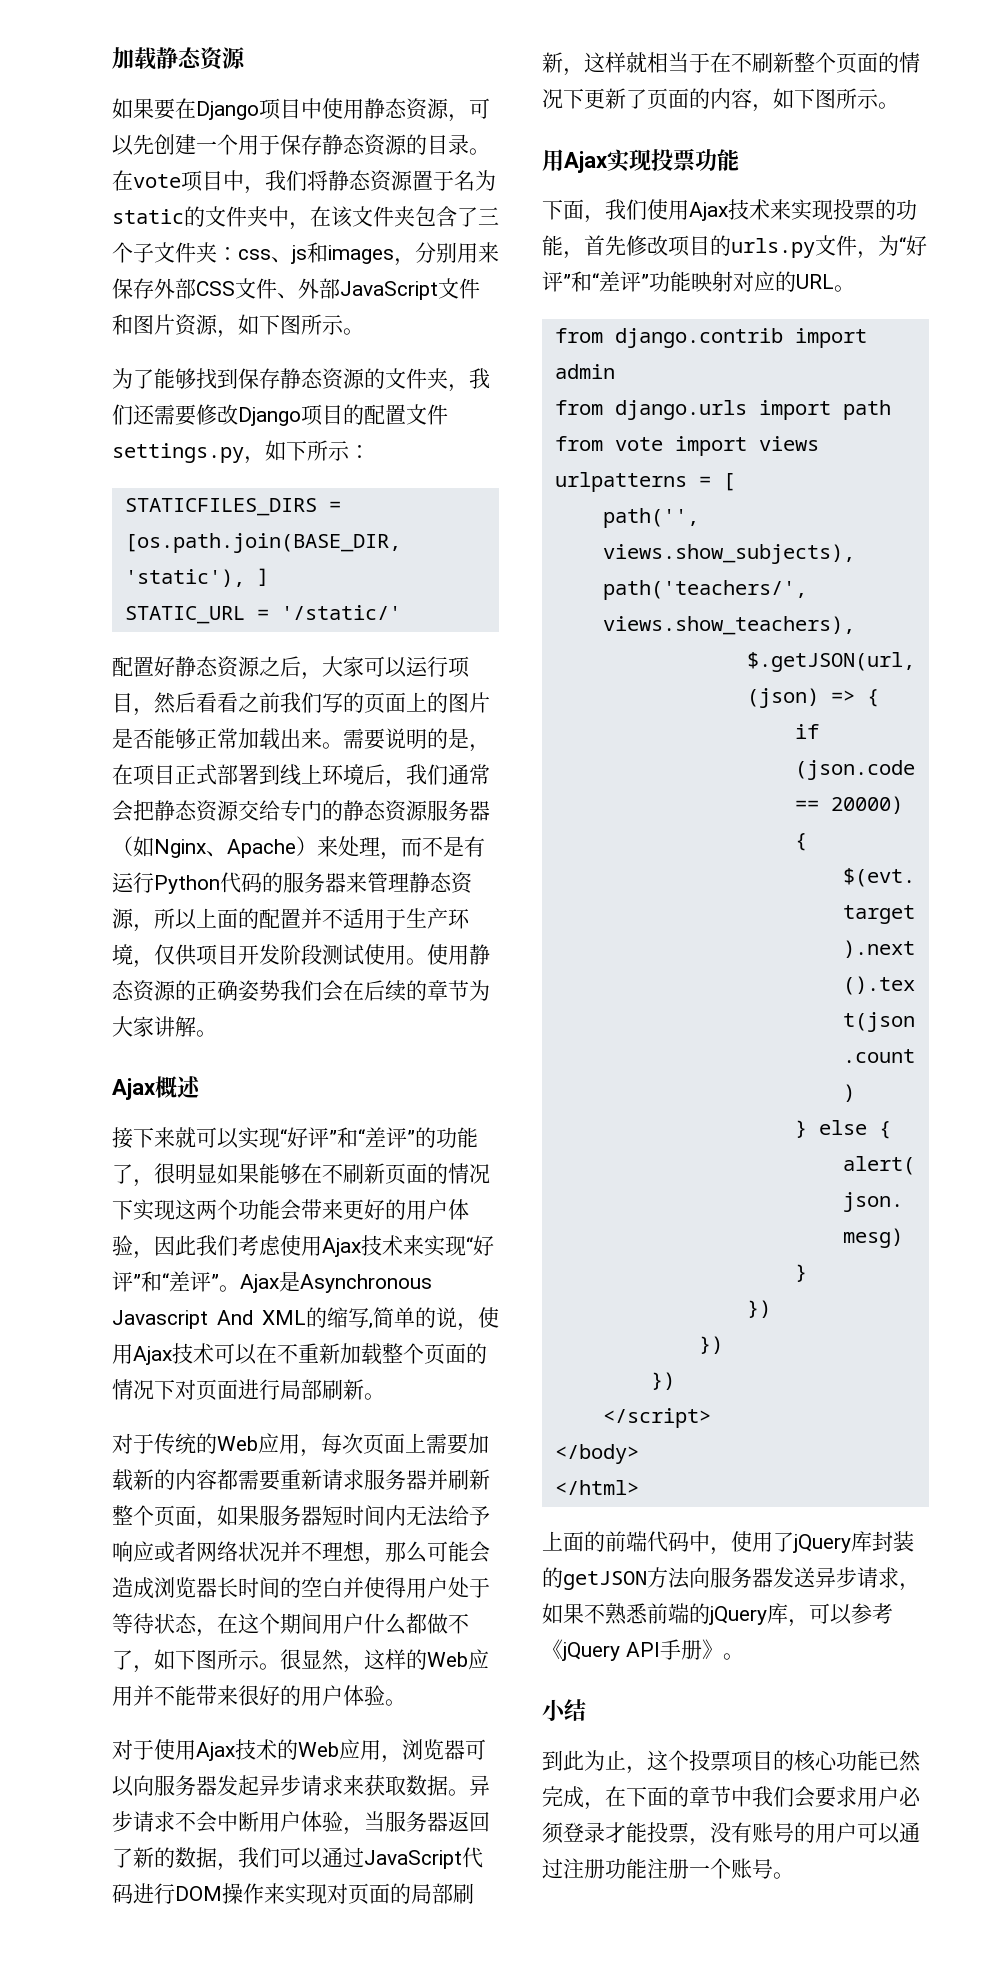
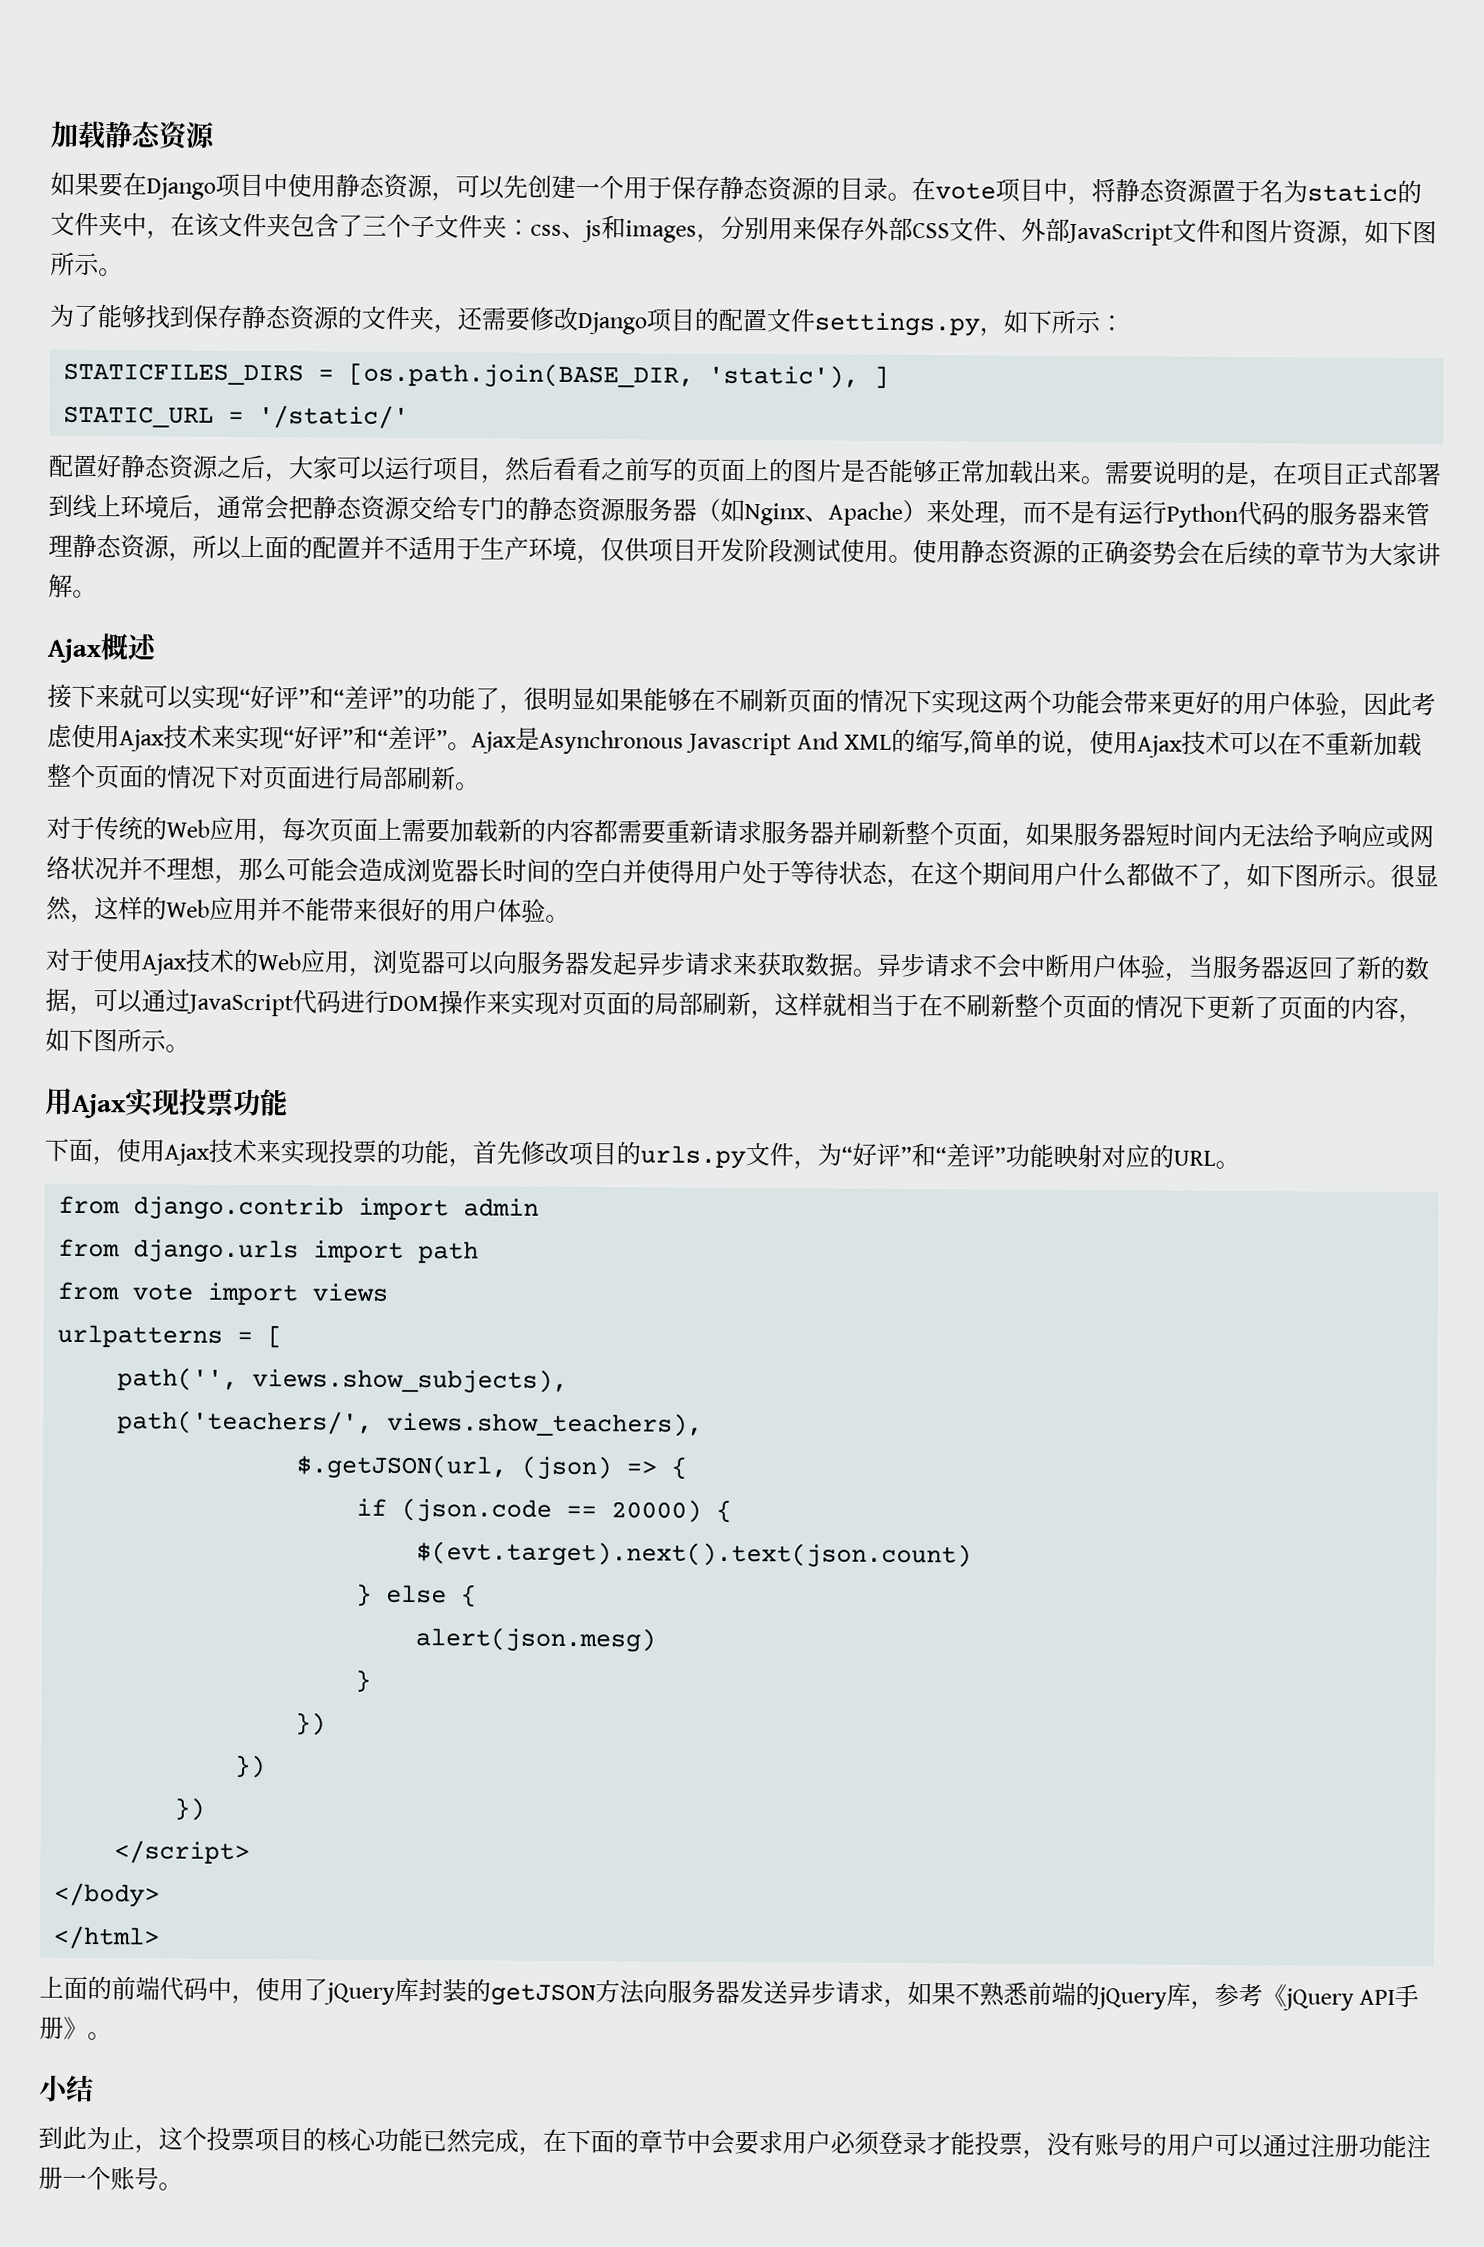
- 在vote项目中，我们将静态资源置于名为static的文件夹中，在该文件夹包含了三个子文件夹：css、js和images，分别用来保存外部CSS文件、外部JavaScript文件和图片资源，如下图所示。
+ 在vote项目中，将静态资源置于名为static的文件夹中，在该文件夹包含了三个子文件夹：css、js和images，分别用来保存外部CSS文件、外部JavaScript文件和图片资源，如下图所示。
- 为了能够找到保存静态资源的文件夹，我们还需要修改Django项目的配置文件settings.py，如下所示：
+ 为了能够找到保存静态资源的文件夹，还需要修改Django项目的配置文件settings.py，如下所示：
- 配置好静态资源之后，大家可以运行项目，然后看看之前我们写的页面上的图片是否能够正常加载出来。
+ 配置好静态资源之后，大家可以运行项目，然后看看之前写的页面上的图片是否能够正常加载出来。
- 需要说明的是，在项目正式部署到线上环境后，我们通常会把静态资源交给专门的静态资源服务器（如Nginx、Apache）来处理，而不是有运行Python代码的服务器来管理静态资源，所以上面的配置并不适用于生产环境，仅供项目开发阶段测试使用。
+ 需要说明的是，在项目正式部署到线上环境后，通常会把静态资源交给专门的静态资源服务器（如Nginx、Apache）来处理，而不是有运行Python代码的服务器来管理静态资源，所以上面的配置并不适用于生产环境，仅供项目开发阶段测试使用。
- 使用静态资源的正确姿势我们会在后续的章节为大家讲解。
+ 使用静态资源的正确姿势会在后续的章节为大家讲解。
- 接下来就可以实现“好评”和“差评”的功能了，很明显如果能够在不刷新页面的情况下实现这两个功能会带来更好的用户体验，因此我们考虑使用Ajax技术来实现“好评”和“差评”。
+ 接下来就可以实现“好评”和“差评”的功能了，很明显如果能够在不刷新页面的情况下实现这两个功能会带来更好的用户体验，因此考虑使用Ajax技术来实现“好评”和“差评”。
- 对于传统的Web应用，每次页面上需要加载新的内容都需要重新请求服务器并刷新整个页面，如果服务器短时间内无法给予响应或者网络状况并不理想，那么可能会造成浏览器长时间的空白并使得用户处于等待状态，在这个期间用户什么都做不了，如下图所示。
+ 对于传统的Web应用，每次页面上需要加载新的内容都需要重新请求服务器并刷新整个页面，如果服务器短时间内无法给予响应或网络状况并不理想，那么可能会造成浏览器长时间的空白并使得用户处于等待状态，在这个期间用户什么都做不了，如下图所示。
- 异步请求不会中断用户体验，当服务器返回了新的数据，我们可以通过JavaScript代码进行DOM操作来实现对页面的局部刷新，这样就相当于在不刷新整个页面的情况下更新了页面的内容，如下图所示。
+ 异步请求不会中断用户体验，当服务器返回了新的数据，可以通过JavaScript代码进行DOM操作来实现对页面的局部刷新，这样就相当于在不刷新整个页面的情况下更新了页面的内容，如下图所示。
- 下面，我们使用Ajax技术来实现投票的功能，首先修改项目的urls.py文件，为“好评”和“差评”功能映射对应的URL。
+ 下面，使用Ajax技术来实现投票的功能，首先修改项目的urls.py文件，为“好评”和“差评”功能映射对应的URL。
- 上面的前端代码中，使用了jQuery库封装的getJSON方法向服务器发送异步请求，如果不熟悉前端的jQuery库，可以参考《jQuery API手册》。
+ 上面的前端代码中，使用了jQuery库封装的getJSON方法向服务器发送异步请求，如果不熟悉前端的jQuery库，参考《jQuery API手册》。
- 到此为止，这个投票项目的核心功能已然完成，在下面的章节中我们会要求用户必须登录才能投票，没有账号的用户可以通过注册功能注册一个账号。
+ 到此为止，这个投票项目的核心功能已然完成，在下面的章节中会要求用户必须登录才能投票，没有账号的用户可以通过注册功能注册一个账号。

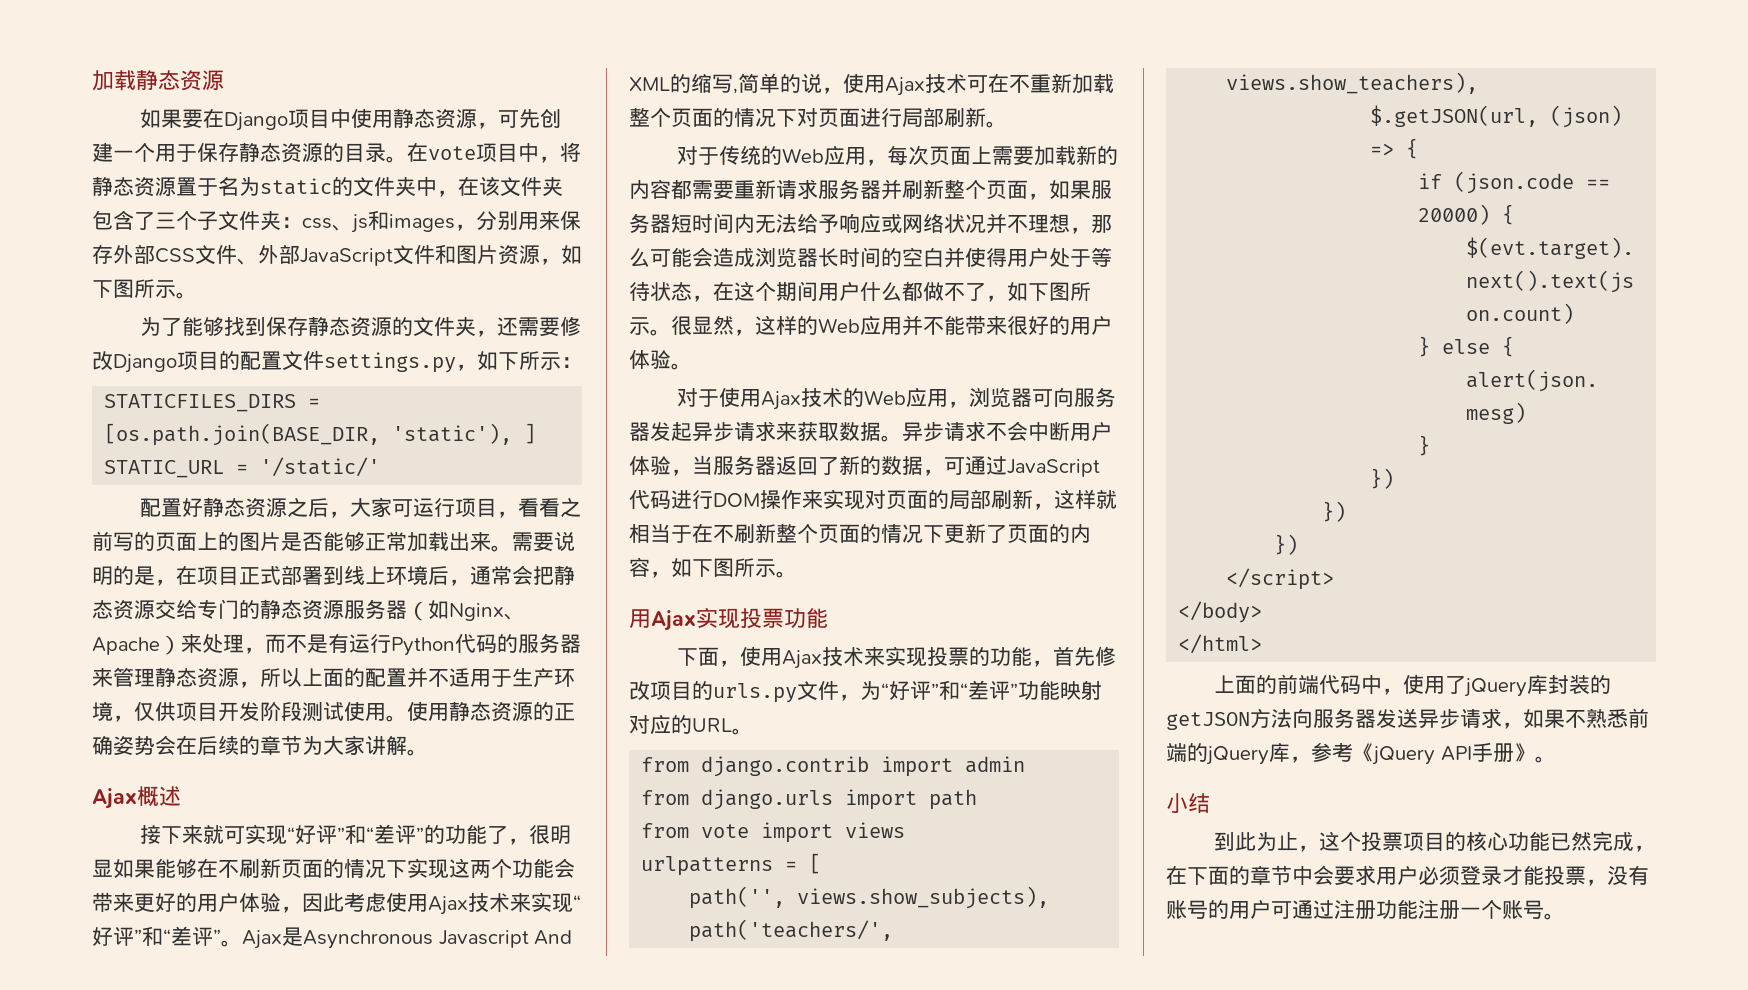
- 如果要在Django项目中使用静态资源，可以先创建一个用于保存静态资源的目录。
+ 如果要在Django项目中使用静态资源，可先创建一个用于保存静态资源的目录。
- 配置好静态资源之后，大家可以运行项目，然后看看之前写的页面上的图片是否能够正常加载出来。
+ 配置好静态资源之后，大家可运行项目，看看之前写的页面上的图片是否能够正常加载出来。
- 接下来就可以实现“好评”和“差评”的功能了，很明显如果能够在不刷新页面的情况下实现这两个功能会带来更好的用户体验，因此考虑使用Ajax技术来实现“好评”和“差评”。
+ 接下来就可实现“好评”和“差评”的功能了，很明显如果能够在不刷新页面的情况下实现这两个功能会带来更好的用户体验，因此考虑使用Ajax技术来实现“好评”和“差评”。
- Ajax是Asynchronous Javascript And XML的缩写,简单的说，使用Ajax技术可以在不重新加载整个页面的情况下对页面进行局部刷新。
+ Ajax是Asynchronous Javascript And XML的缩写,简单的说，使用Ajax技术可在不重新加载整个页面的情况下对页面进行局部刷新。
- 对于使用Ajax技术的Web应用，浏览器可以向服务器发起异步请求来获取数据。
+ 对于使用Ajax技术的Web应用，浏览器可向服务器发起异步请求来获取数据。
- 异步请求不会中断用户体验，当服务器返回了新的数据，可以通过JavaScript代码进行DOM操作来实现对页面的局部刷新，这样就相当于在不刷新整个页面的情况下更新了页面的内容，如下图所示。
+ 异步请求不会中断用户体验，当服务器返回了新的数据，可通过JavaScript代码进行DOM操作来实现对页面的局部刷新，这样就相当于在不刷新整个页面的情况下更新了页面的内容，如下图所示。
- 到此为止，这个投票项目的核心功能已然完成，在下面的章节中会要求用户必须登录才能投票，没有账号的用户可以通过注册功能注册一个账号。
+ 到此为止，这个投票项目的核心功能已然完成，在下面的章节中会要求用户必须登录才能投票，没有账号的用户可通过注册功能注册一个账号。

